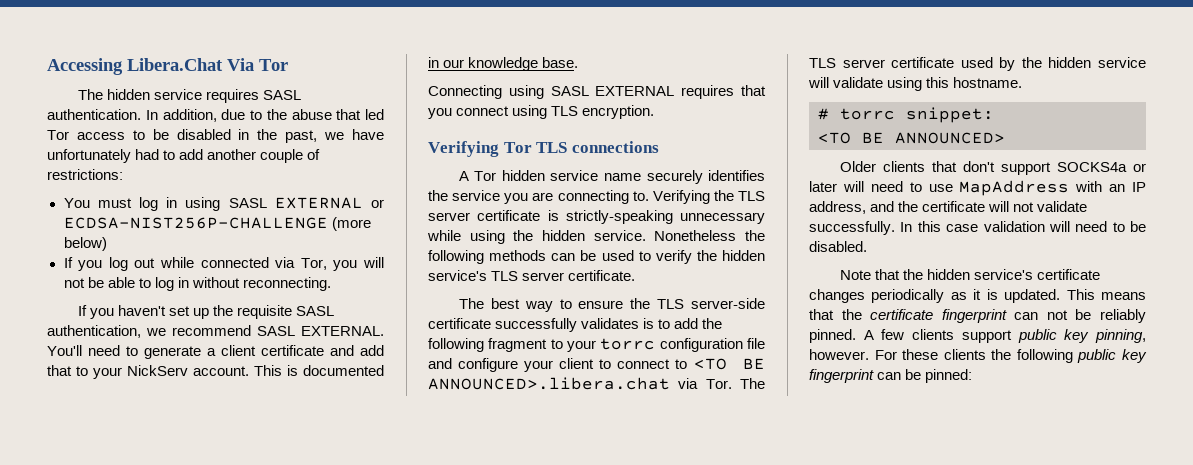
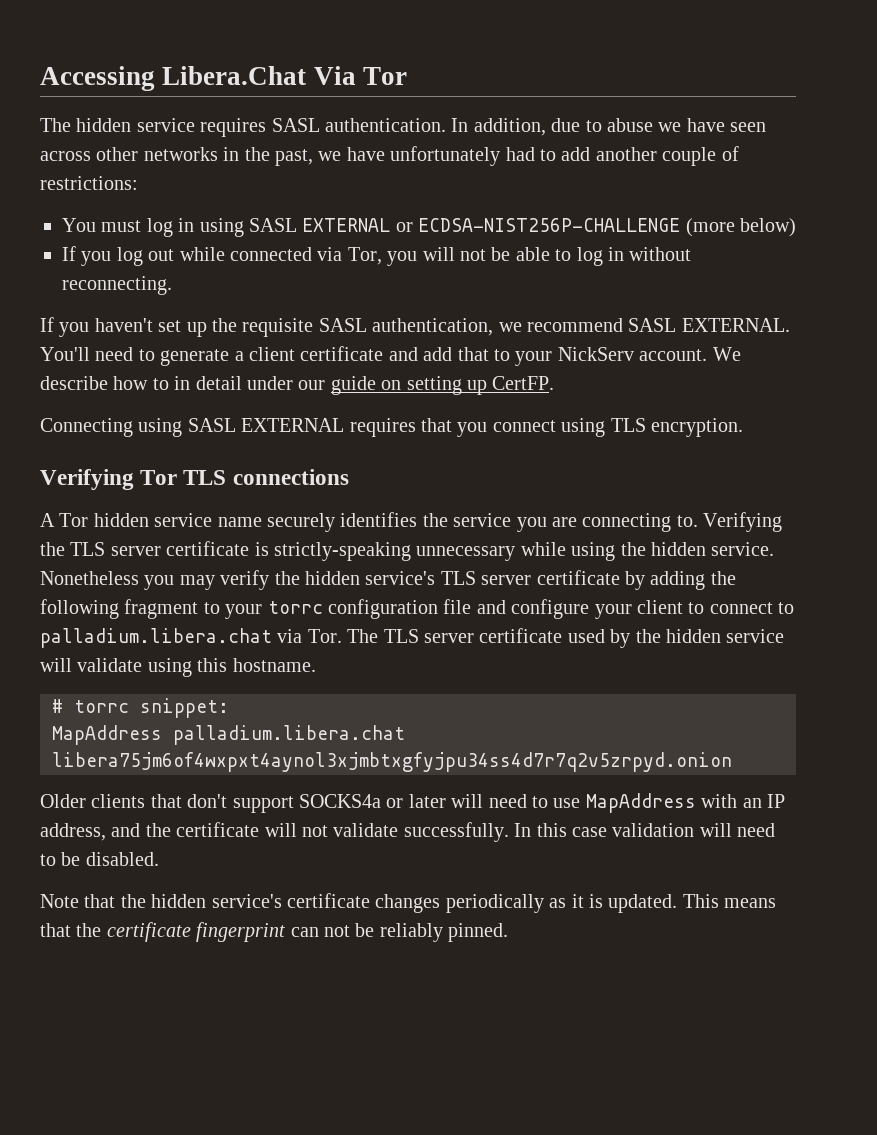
- In addition, due to the abuse that led Tor access to be disabled in the past, we have unfortunately had to add another couple of restrictions:
+ In addition, due to abuse we have seen across other networks in the past, we have unfortunately had to add another couple of restrictions:
- This is documented in our knowledge base.
+ We describe how to in detail under our guide on setting up CertFP.
- Nonetheless the following methods can be used to verify the hidden service's TLS server certificate.
- The best way to ensure the TLS server-side certificate successfully validates is to add the following fragment to your torrc configuration file and configure your client to connect to <TO BE ANNOUNCED>.libera.chat via Tor. The TLS server certificate used by the hidden service will validate using this hostname.
+ Nonetheless you may verify the hidden service's TLS server certificate by adding the following fragment to your torrc configuration file and configure your client to connect to palladium.libera.chat via Tor. The TLS server certificate used by the hidden service will validate using this hostname.
- <TO BE ANNOUNCED>
+ MapAddress palladium.libera.chat libera75jm6of4wxpxt4aynol3xjmbtxgfyjpu34ss4d7r7q2v5zrpyd.onion
- A few clients support public key pinning, however. For these clients the following public key fingerprint can be pinned:

